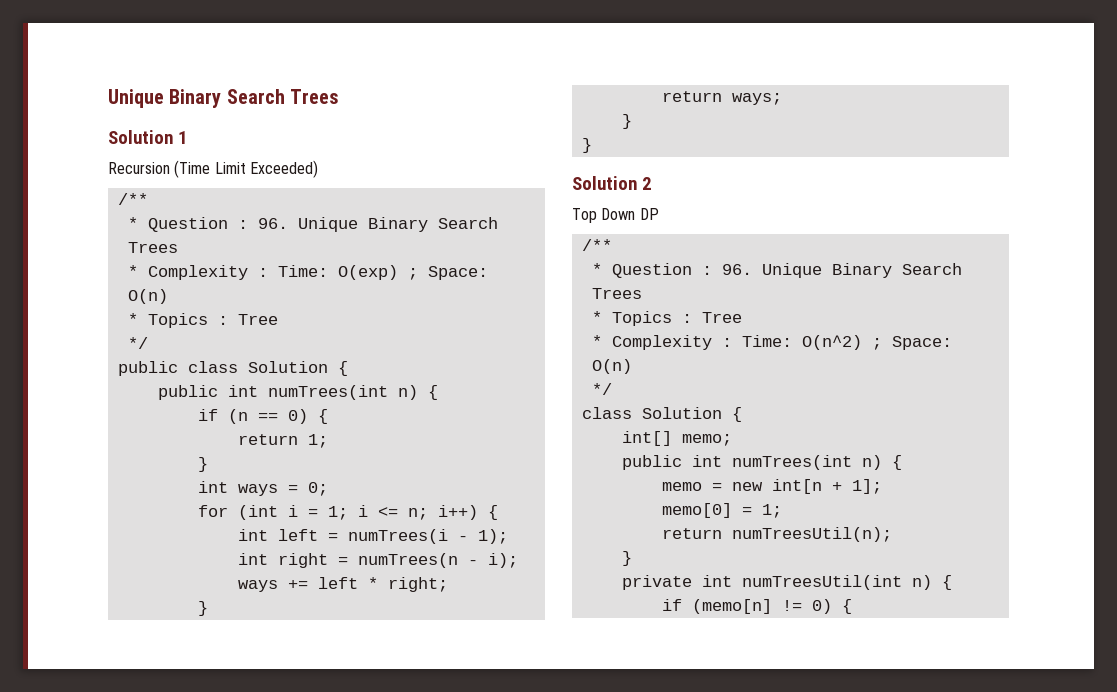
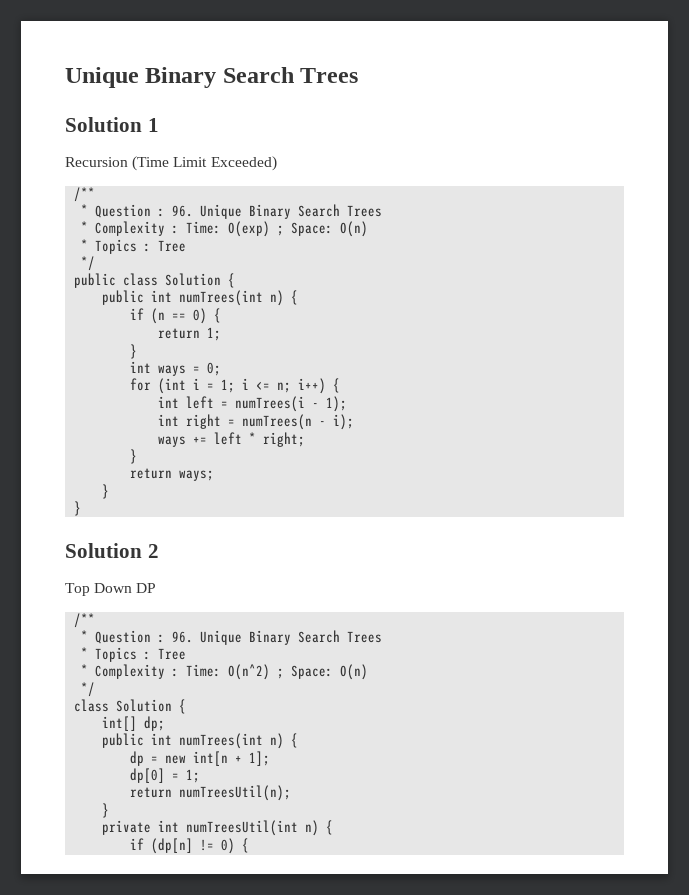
- int[] memo;
+ int[] dp;
  public int numTrees(int n) {
- memo = new int[n + 1];
+ dp = new int[n + 1];
- memo[0] = 1;
+ dp[0] = 1;
- if (memo[n] != 0) {
+ if (dp[n] != 0) {

